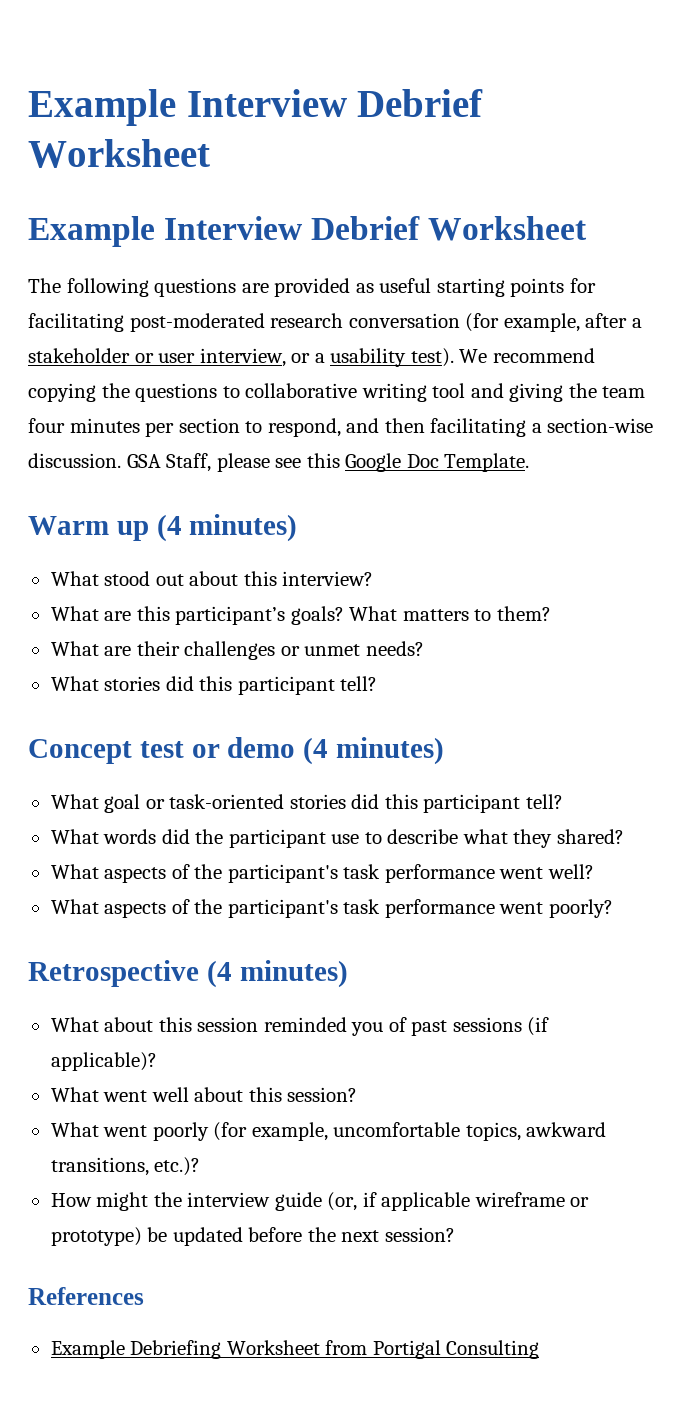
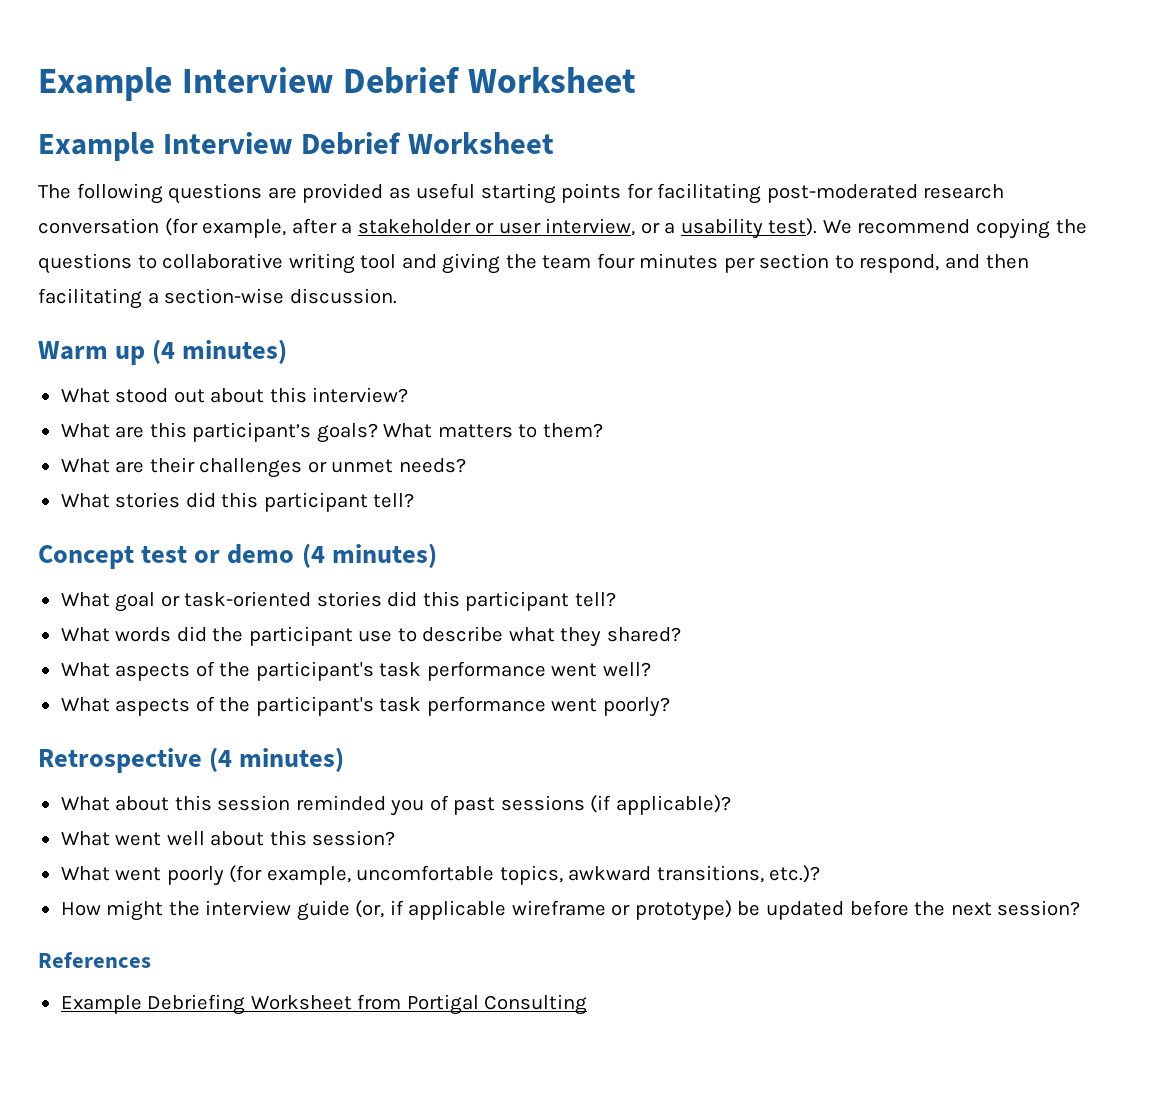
- GSA Staff, please see this Google Doc Template.

